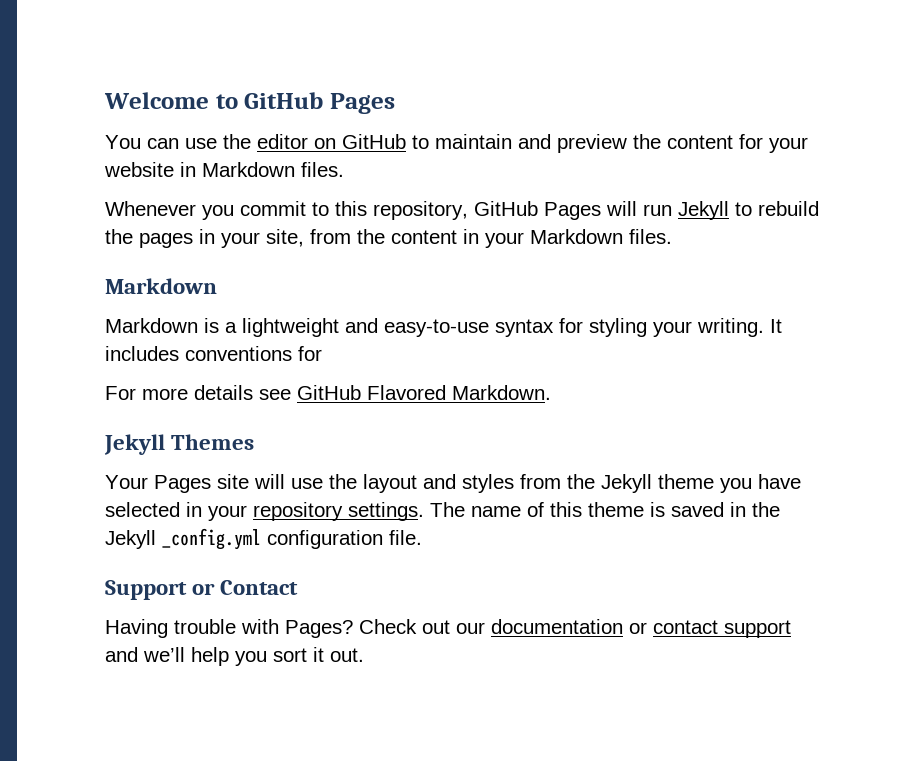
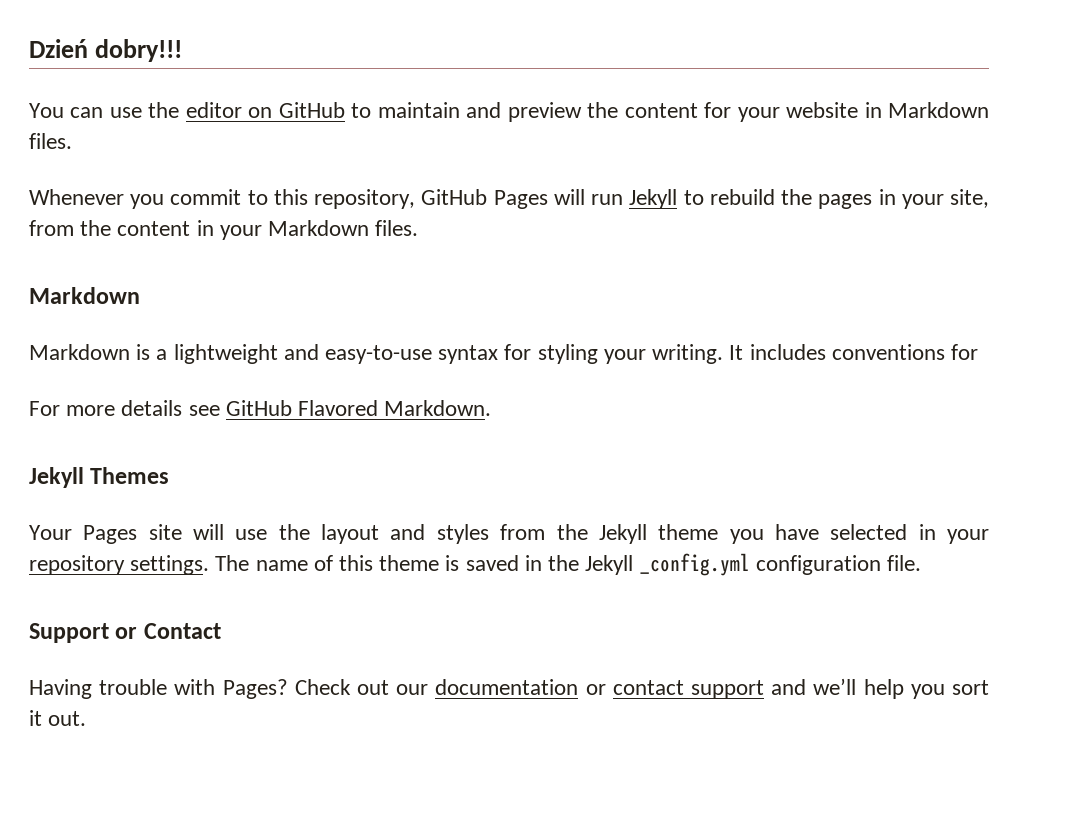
- Welcome to GitHub Pages
+ Dzień dobry!!!

